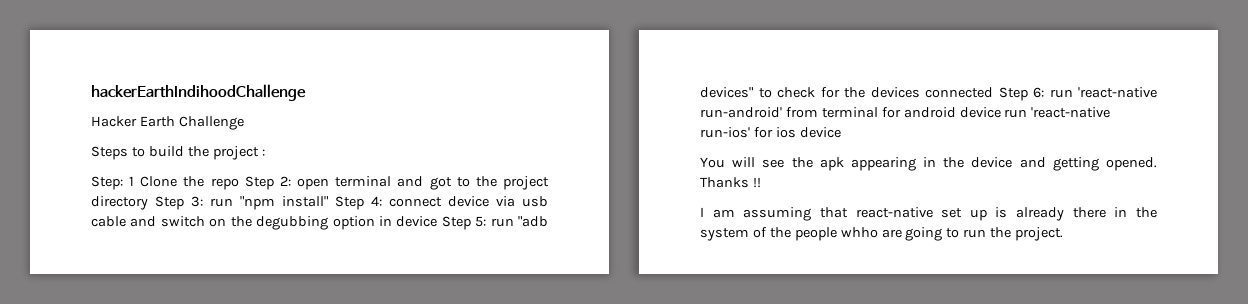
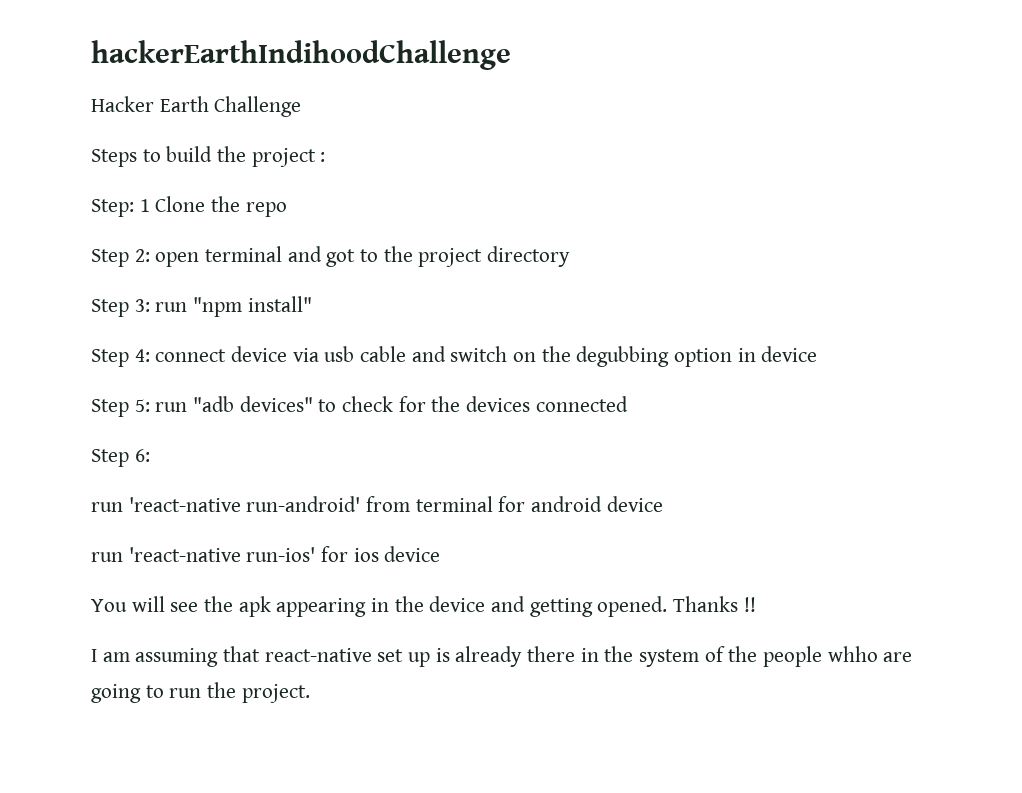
- 1 Clone the repo Step 2:
+ 1 Clone the repo
+ Step 2:
- open terminal and got to the project directory Step 3:
+ open terminal and got to the project directory
+ Step 3:
- run "npm install" Step 4:
+ run "npm install"
+ Step 4:
- connect device via usb cable and switch on the degubbing option in device Step 5:
+ connect device via usb cable and switch on the degubbing option in device
+ Step 5:
- run "adb devices" to check for the devices connected Step 6: run 'react-native run-android' from terminal for android device run 'react-native run-ios' for ios device
+ run "adb devices" to check for the devices connected
+ Step 6:
+ run 'react-native run-android' from terminal for android device
+ run 'react-native run-ios' for ios device

